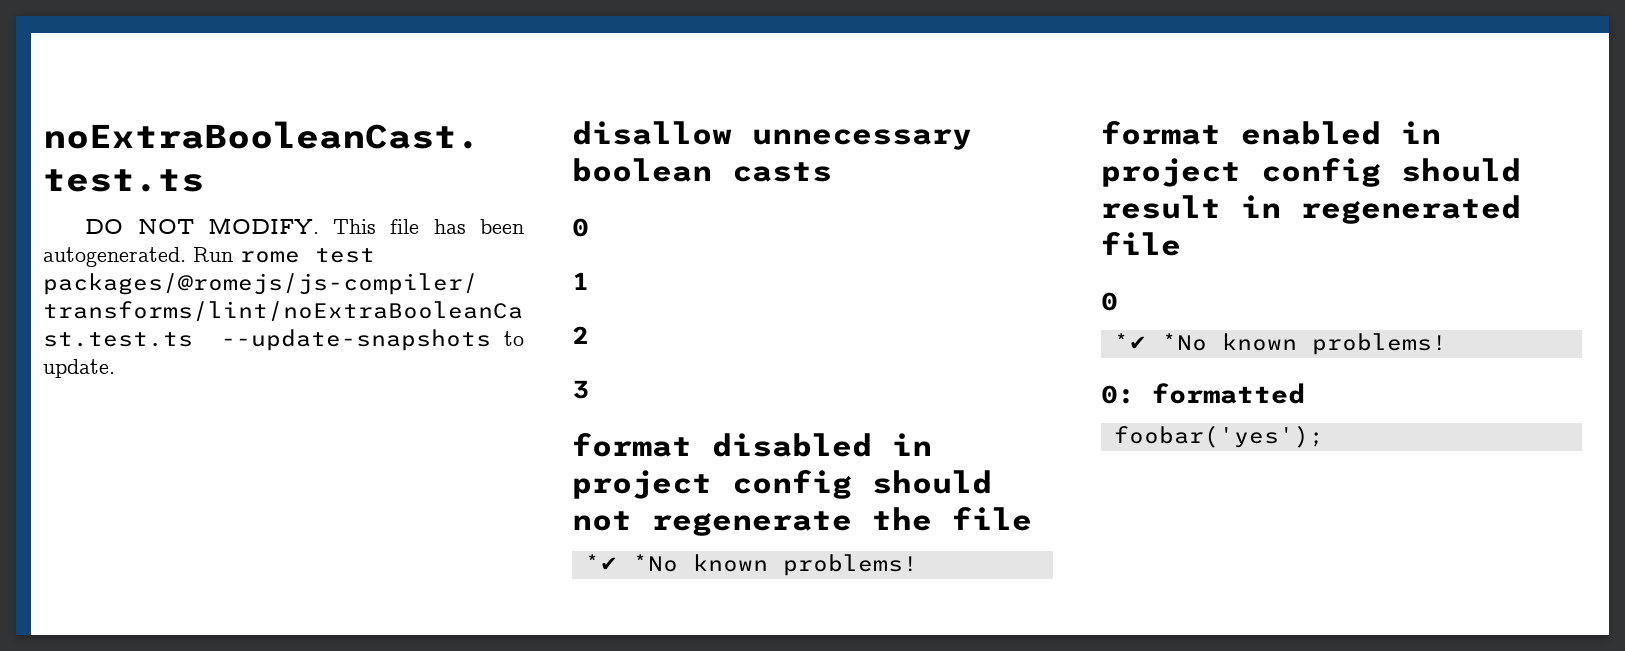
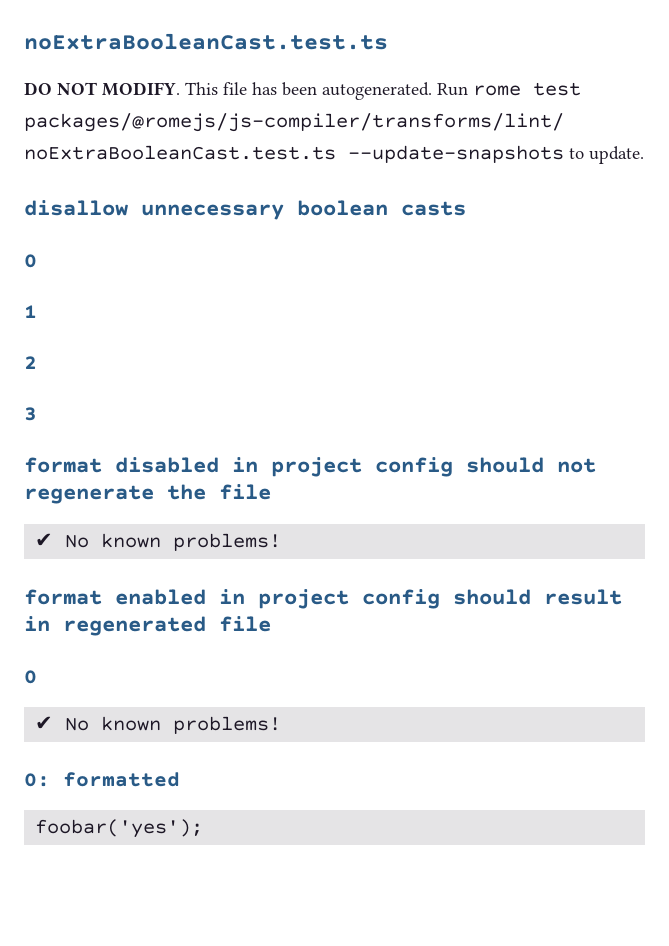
  format disabled in project config should not regenerate the file
- *✔ *No known problems!
+ ✔ No known problems!
  format enabled in project config should result in regenerated file
  0
- *✔ *No known problems!
+ ✔ No known problems!

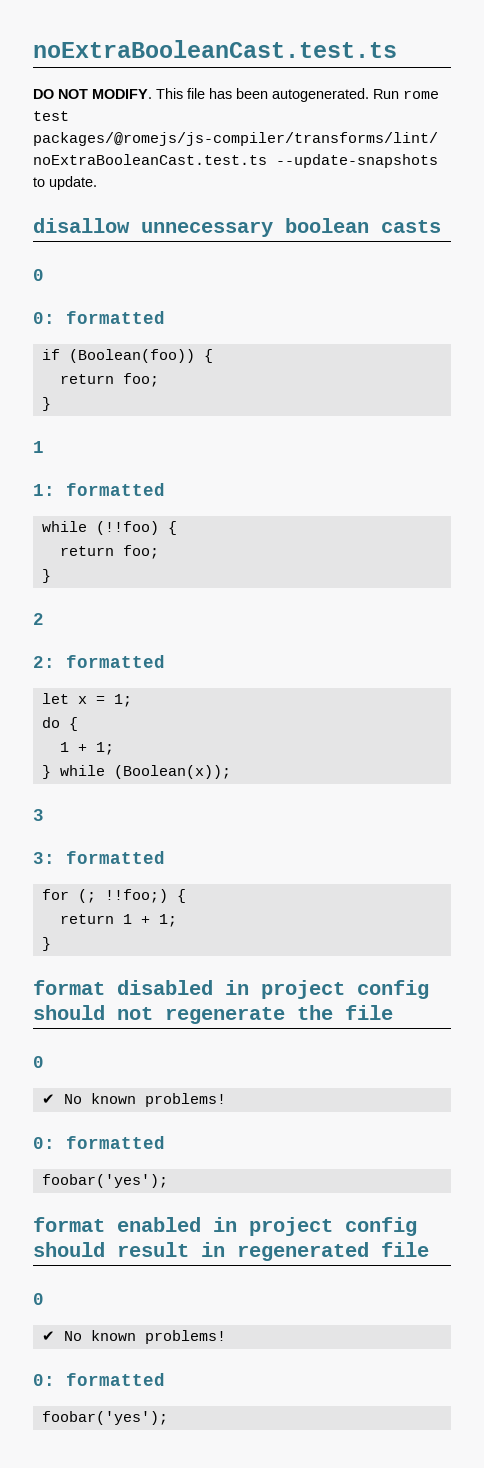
  disallow unnecessary boolean casts
  0
+ 0: formatted
+ if (Boolean(foo)) {
+ return foo;
+ }
  1
+ 1: formatted
+ while (!!foo) {
+ return foo;
+ }
  2
+ 2: formatted
+ let x = 1;
+ do {
+ 1 + 1;
+ } while (Boolean(x));
  3
+ 3: formatted
+ for (; !!foo;) {
+ return 1 + 1;
+ }
  format disabled in project config should not regenerate the file
+ 0
  ✔ No known problems!
+ 0: formatted
+ foobar('yes');

